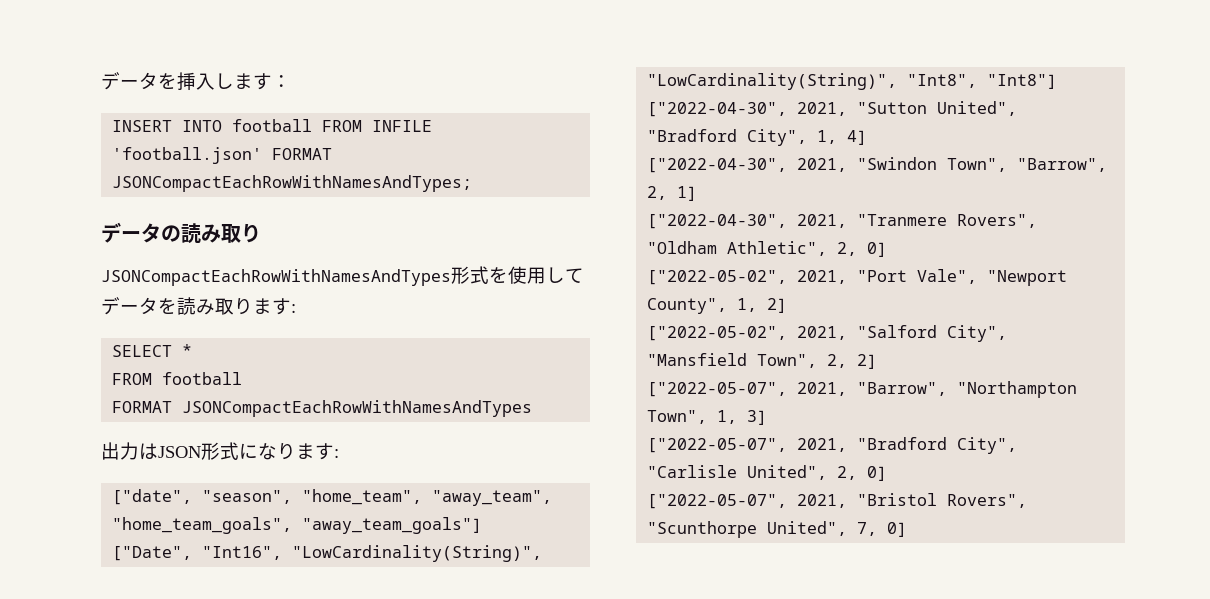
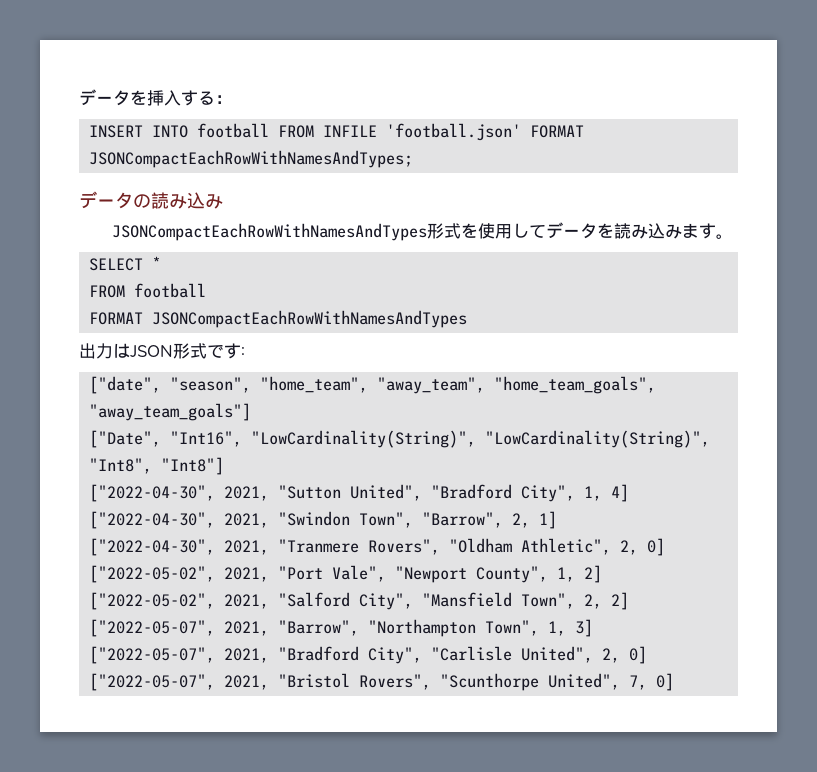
- データを挿入します：
+ データを挿入する：
- データの読み取り
+ データの読み込み
- JSONCompactEachRowWithNamesAndTypes形式を使用してデータを読み取ります:
+ JSONCompactEachRowWithNamesAndTypes形式を使用してデータを読み込みます。
- 出力はJSON形式になります:
+ 出力はJSON形式です:

